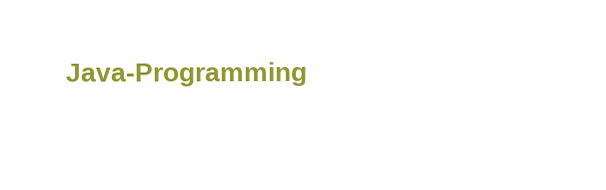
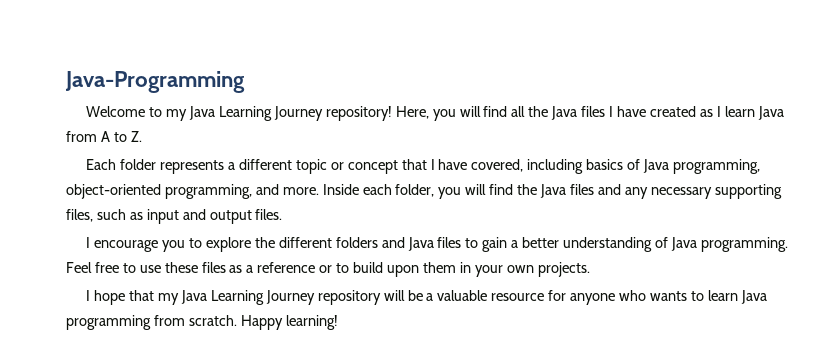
+ Welcome to my Java Learning Journey repository! Here, you will find all the Java files I have created as I learn Java from A to Z.
+ Each folder represents a different topic or concept that I have covered, including basics of Java programming, object-oriented programming, and more. Inside each folder, you will find the Java files and any necessary supporting files, such as input and output files.
+ I encourage you to explore the different folders and Java files to gain a better understanding of Java programming. Feel free to use these files as a reference or to build upon them in your own projects.
+ I hope that my Java Learning Journey repository will be a valuable resource for anyone who wants to learn Java programming from scratch. Happy learning!

